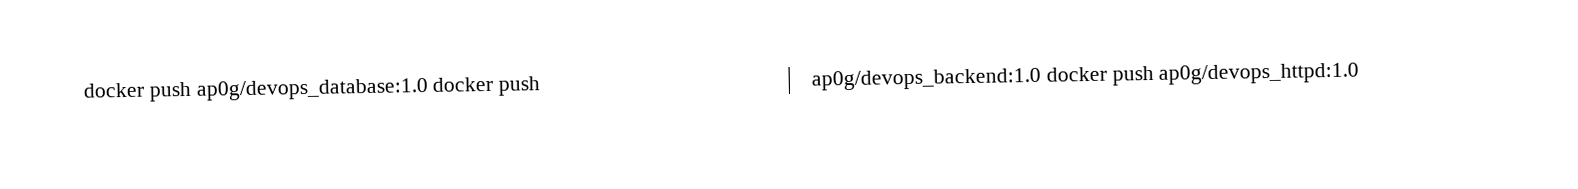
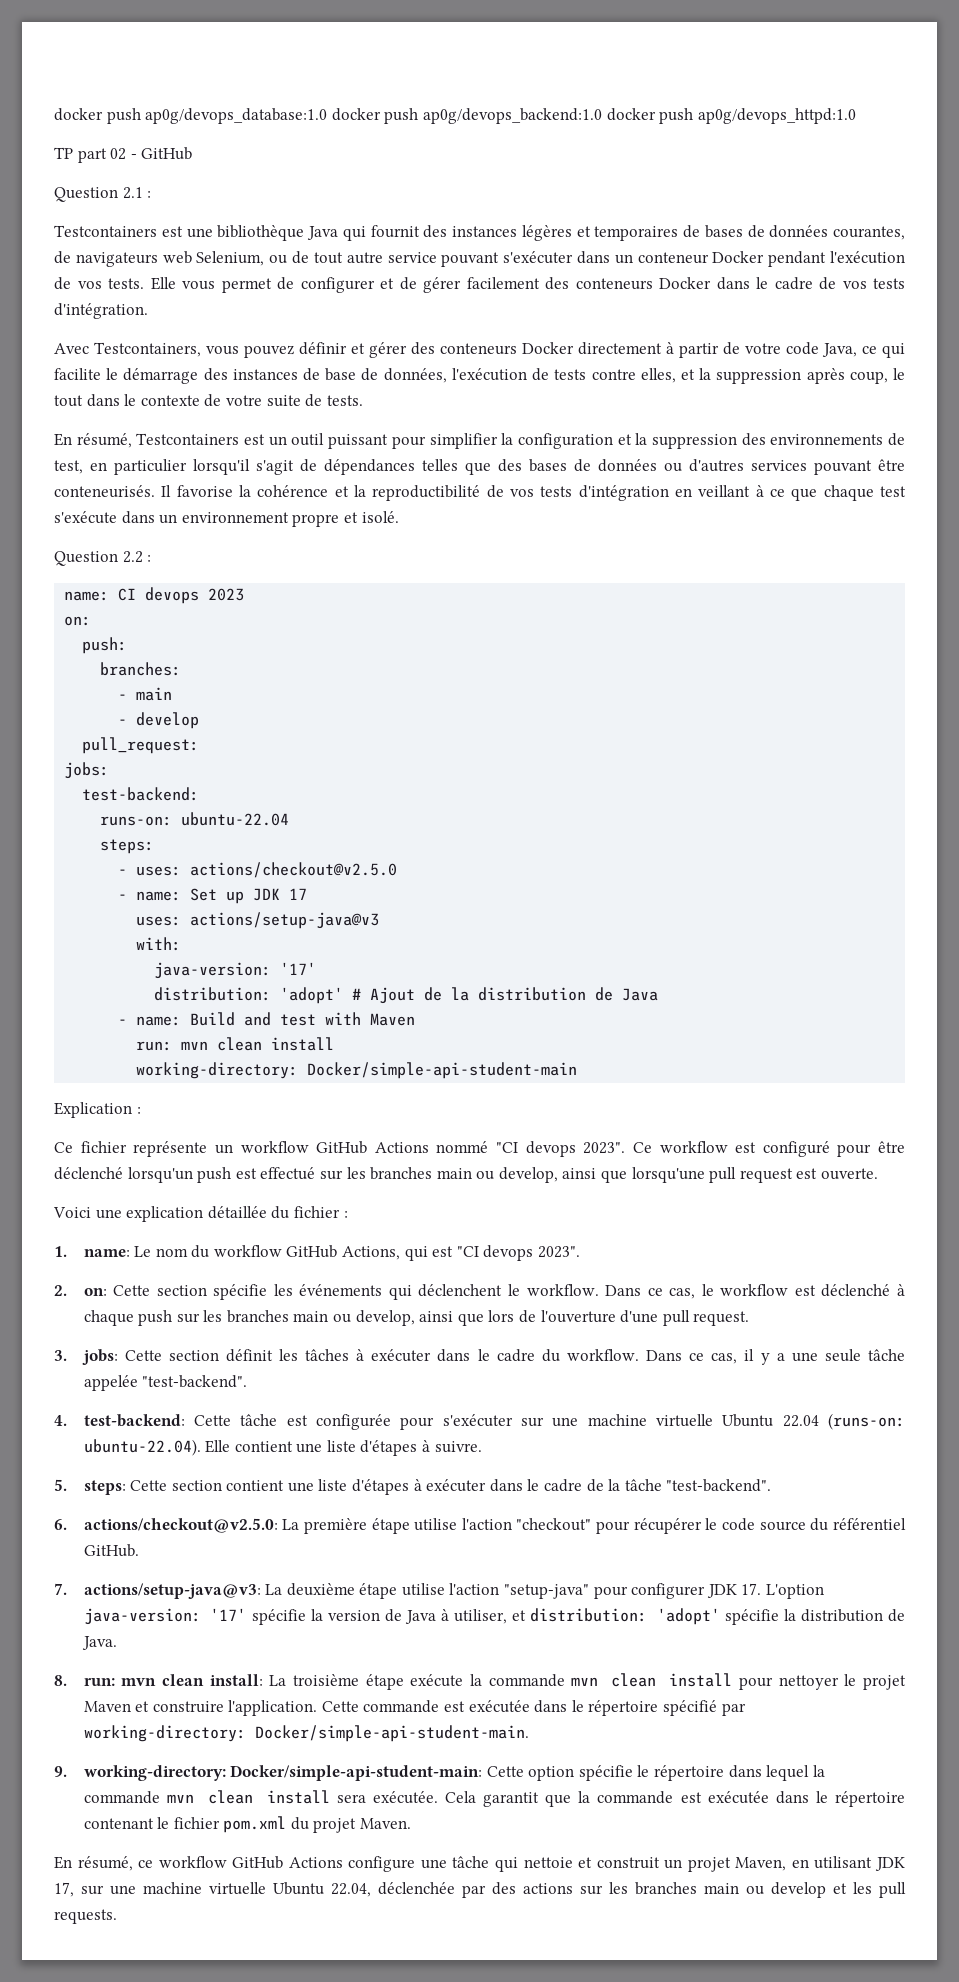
+ TP part 02 - GitHub
+ Question 2.1 :
+ Testcontainers est une bibliothèque Java qui fournit des instances légères et temporaires de bases de données courantes, de navigateurs web Selenium, ou de tout autre service pouvant s'exécuter dans un conteneur Docker pendant l'exécution de vos tests. Elle vous permet de configurer et de gérer facilement des conteneurs Docker dans le cadre de vos tests d'intégration.
+ Avec Testcontainers, vous pouvez définir et gérer des conteneurs Docker directement à partir de votre code Java, ce qui facilite le démarrage des instances de base de données, l'exécution de tests contre elles, et la suppression après coup, le tout dans le contexte de votre suite de tests.
+ En résumé, Testcontainers est un outil puissant pour simplifier la configuration et la suppression des environnements de test, en particulier lorsqu'il s'agit de dépendances telles que des bases de données ou d'autres services pouvant être conteneurisés. Il favorise la cohérence et la reproductibilité de vos tests d'intégration en veillant à ce que chaque test s'exécute dans un environnement propre et isolé.
+ Question 2.2 :
+ name: CI devops 2023
+ on:
+ push:
+ branches:
+ - main
+ - develop
+ pull_request:
+ jobs:
+ test-backend:
+ runs-on: ubuntu-22.04
+ steps:
+ - uses: actions/checkout@v2.5.0
+ - name: Set up JDK 17
+ uses: actions/setup-java@v3
+ with:
+ java-version: '17'
+ distribution: 'adopt' # Ajout de la distribution de Java
+ - name: Build and test with Maven
+ run: mvn clean install
+ working-directory: Docker/simple-api-student-main
+ Explication :
+ Ce fichier représente un workflow GitHub Actions nommé "CI devops 2023". Ce workflow est configuré pour être déclenché lorsqu'un push est effectué sur les branches main ou develop, ainsi que lorsqu'une pull request est ouverte.
+ Voici une explication détaillée du fichier :
+ 1. name: Le nom du workflow GitHub Actions, qui est "CI devops 2023".
+ 2. on: Cette section spécifie les événements qui déclenchent le workflow. Dans ce cas, le workflow est déclenché à chaque push sur les branches main ou develop, ainsi que lors de l'ouverture d'une pull request.
+ 3. jobs: Cette section définit les tâches à exécuter dans le cadre du workflow. Dans ce cas, il y a une seule tâche appelée "test-backend".
+ 4. test-backend: Cette tâche est configurée pour s'exécuter sur une machine virtuelle Ubuntu 22.04 (runs-on: ubuntu-22.04). Elle contient une liste d'étapes à suivre.
+ 5. steps: Cette section contient une liste d'étapes à exécuter dans le cadre de la tâche "test-backend".
+ 6. actions/checkout@v2.5.0: La première étape utilise l'action "checkout" pour récupérer le code source du référentiel GitHub.
+ 7. actions/setup-java@v3: La deuxième étape utilise l'action "setup-java" pour configurer JDK 17. L'option java-version: '17' spécifie la version de Java à utiliser, et distribution: 'adopt' spécifie la distribution de Java.
+ 8. run: mvn clean install: La troisième étape exécute la commande mvn clean install pour nettoyer le projet Maven et construire l'application. Cette commande est exécutée dans le répertoire spécifié par working-directory: Docker/simple-api-student-main.
+ 9. working-directory: Docker/simple-api-student-main: Cette option spécifie le répertoire dans lequel la commande mvn clean install sera exécutée. Cela garantit que la commande est exécutée dans le répertoire contenant le fichier pom.xml du projet Maven.
+ En résumé, ce workflow GitHub Actions configure une tâche qui nettoie et construit un projet Maven, en utilisant JDK 17, sur une machine virtuelle Ubuntu 22.04, déclenchée par des actions sur les branches main ou develop et les pull requests.

